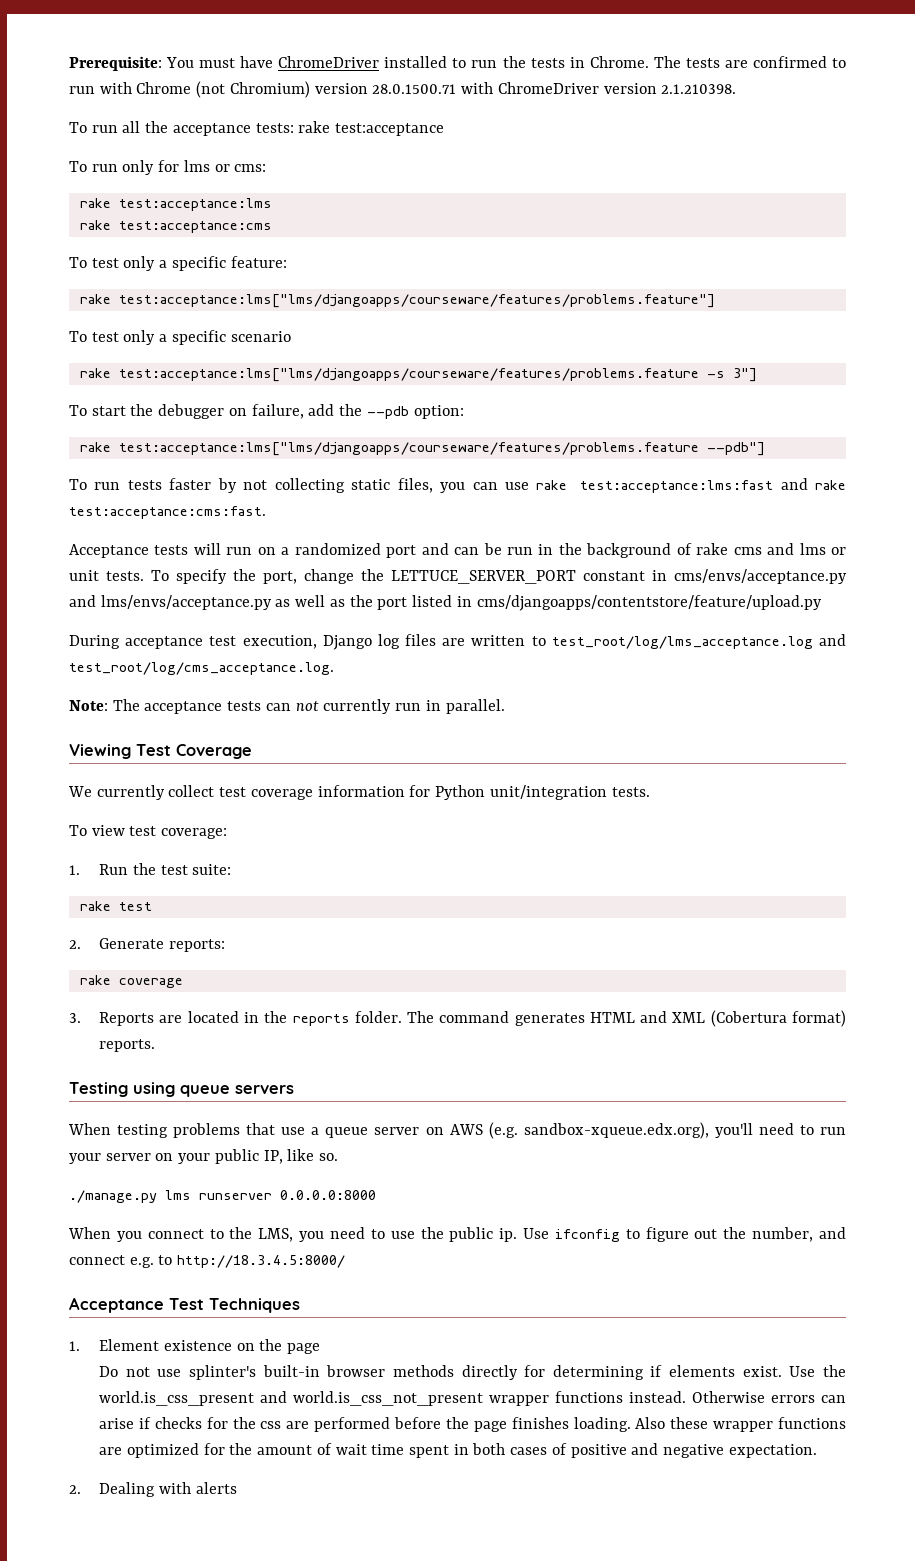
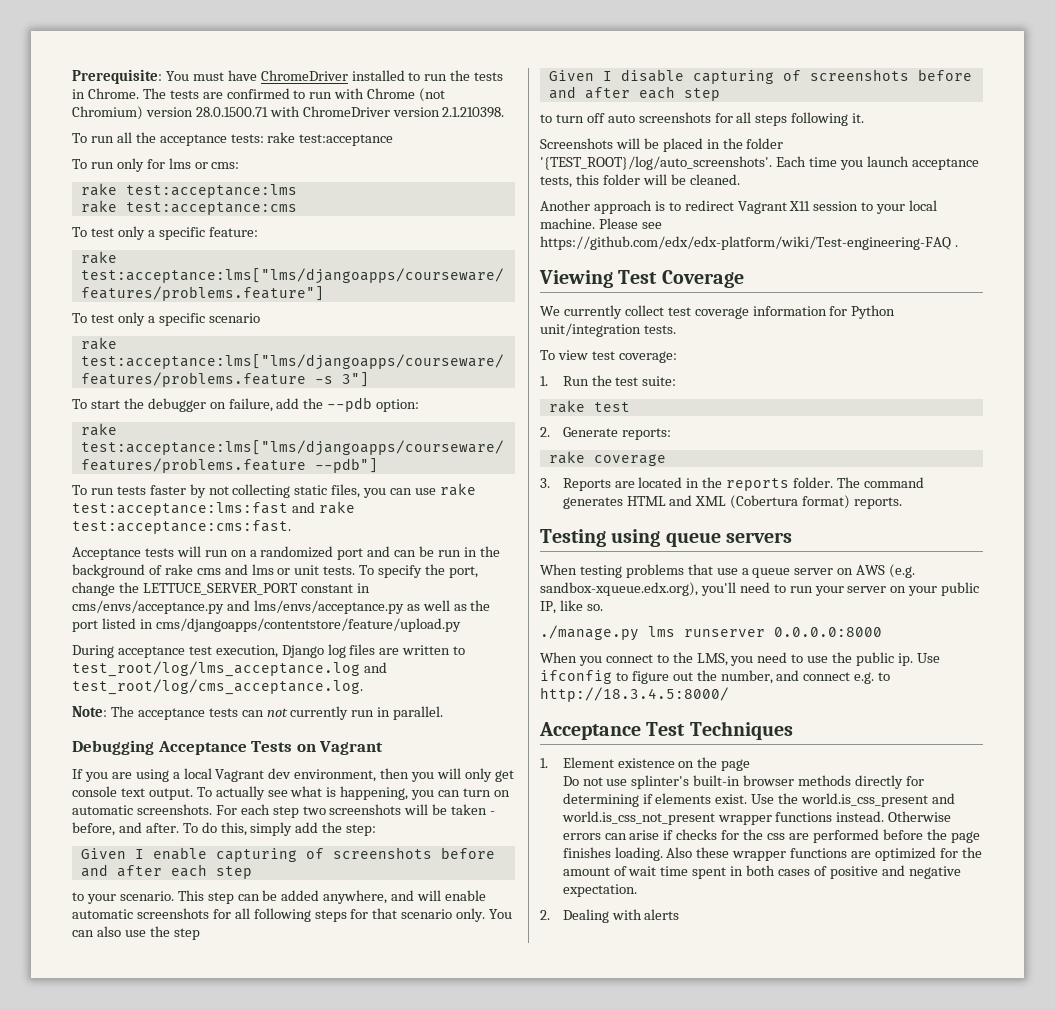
+ Debugging Acceptance Tests on Vagrant
+ If you are using a local Vagrant dev environment, then you will only get console text output. To actually see what is happening, you can turn on automatic screenshots. For each step two screenshots will be taken - before, and after. To do this, simply add the step:
+ Given I enable capturing of screenshots before and after each step
+ to your scenario. This step can be added anywhere, and will enable automatic screenshots for all following steps for that scenario only. You can also use the step
+ Given I disable capturing of screenshots before and after each step
+ to turn off auto screenshots for all steps following it.
+ Screenshots will be placed in the folder '{TEST_ROOT}/log/auto_screenshots'. Each time you launch acceptance tests, this folder will be cleaned.
+ Another approach is to redirect Vagrant X11 session to your local machine. Please see https://github.com/edx/edx-platform/wiki/Test-engineering-FAQ .

